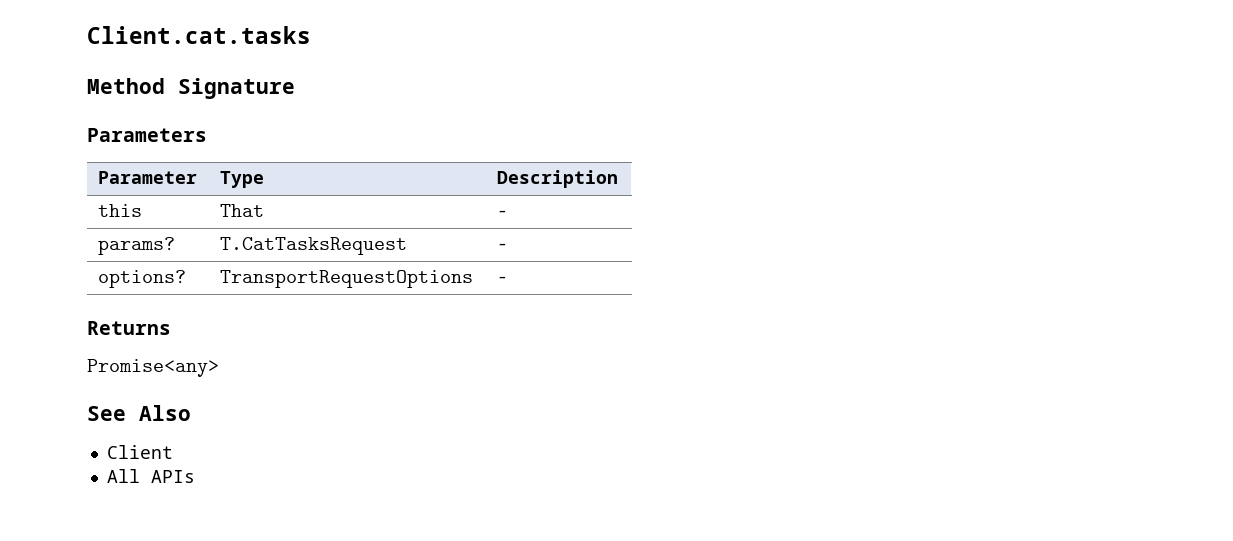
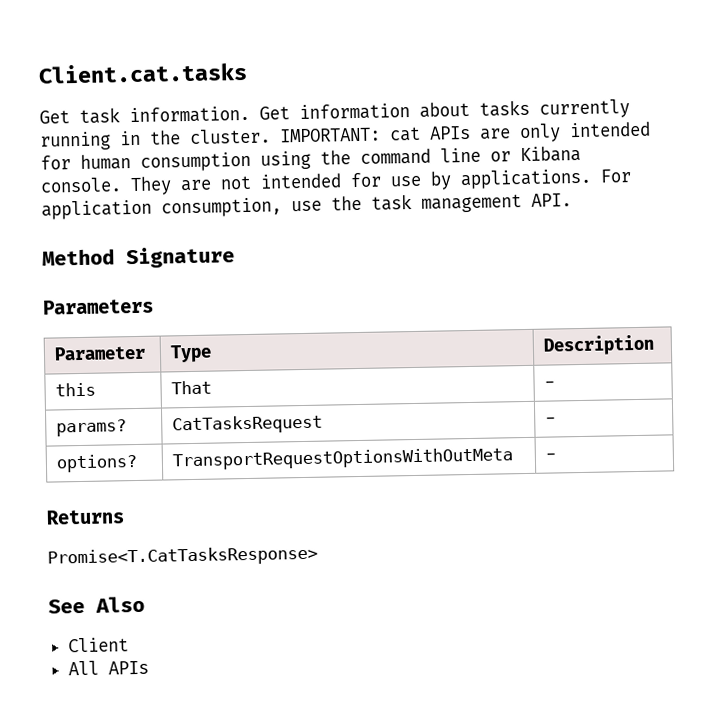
+ Get task information. Get information about tasks currently running in the cluster. IMPORTANT: cat APIs are only intended for human consumption using the command line or Kibana console. They are not intended for use by applications. For application consumption, use the task management API.
- params? | T.CatTasksRequest | -
+ params? | CatTasksRequest | -
- options? | TransportRequestOptions | -
+ options? | TransportRequestOptionsWithOutMeta | -
- Promise<any>
+ Promise<T.CatTasksResponse>

